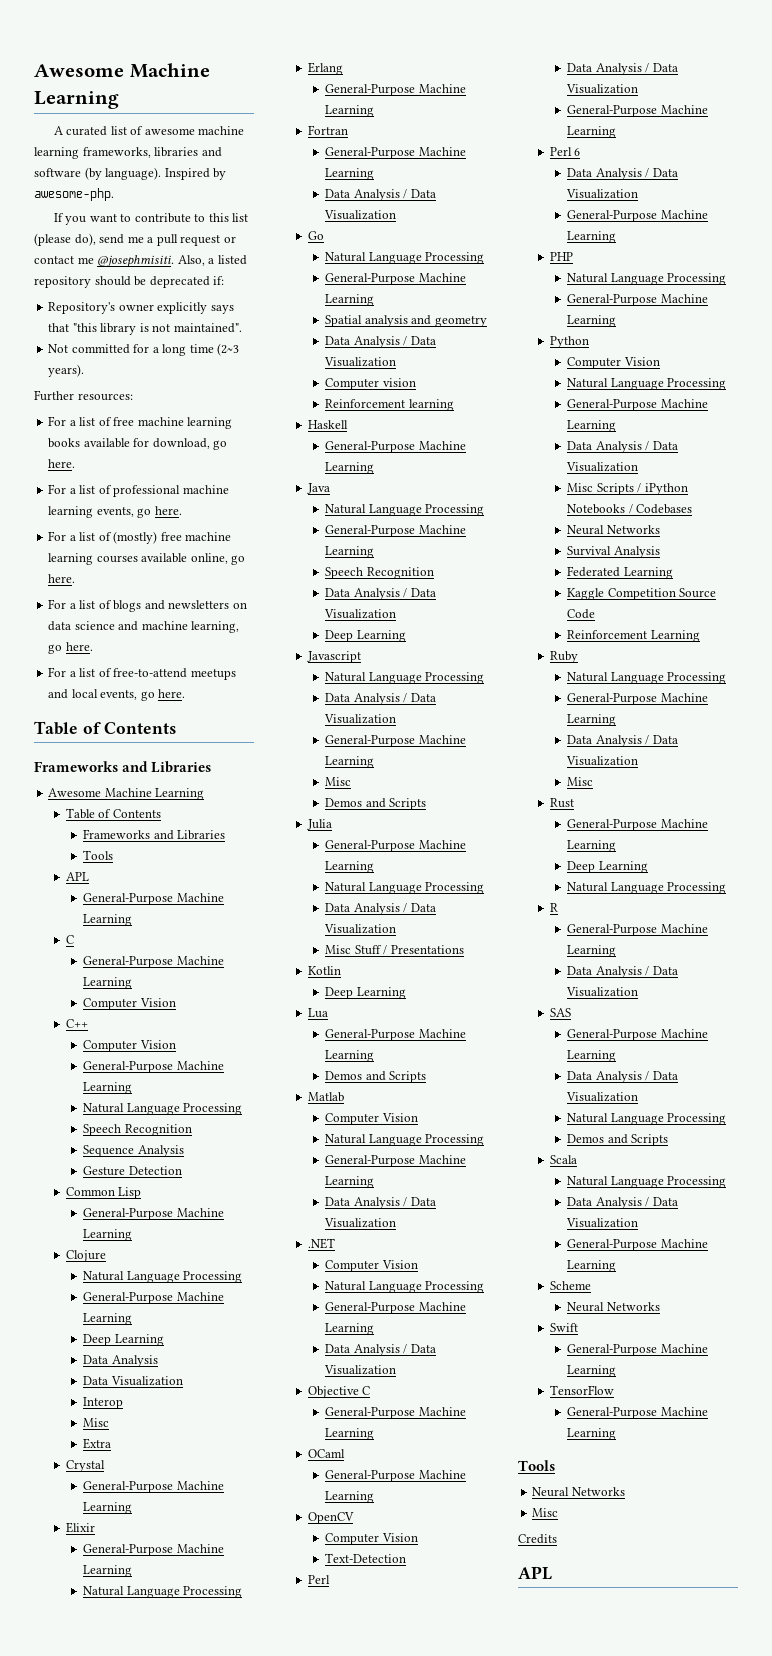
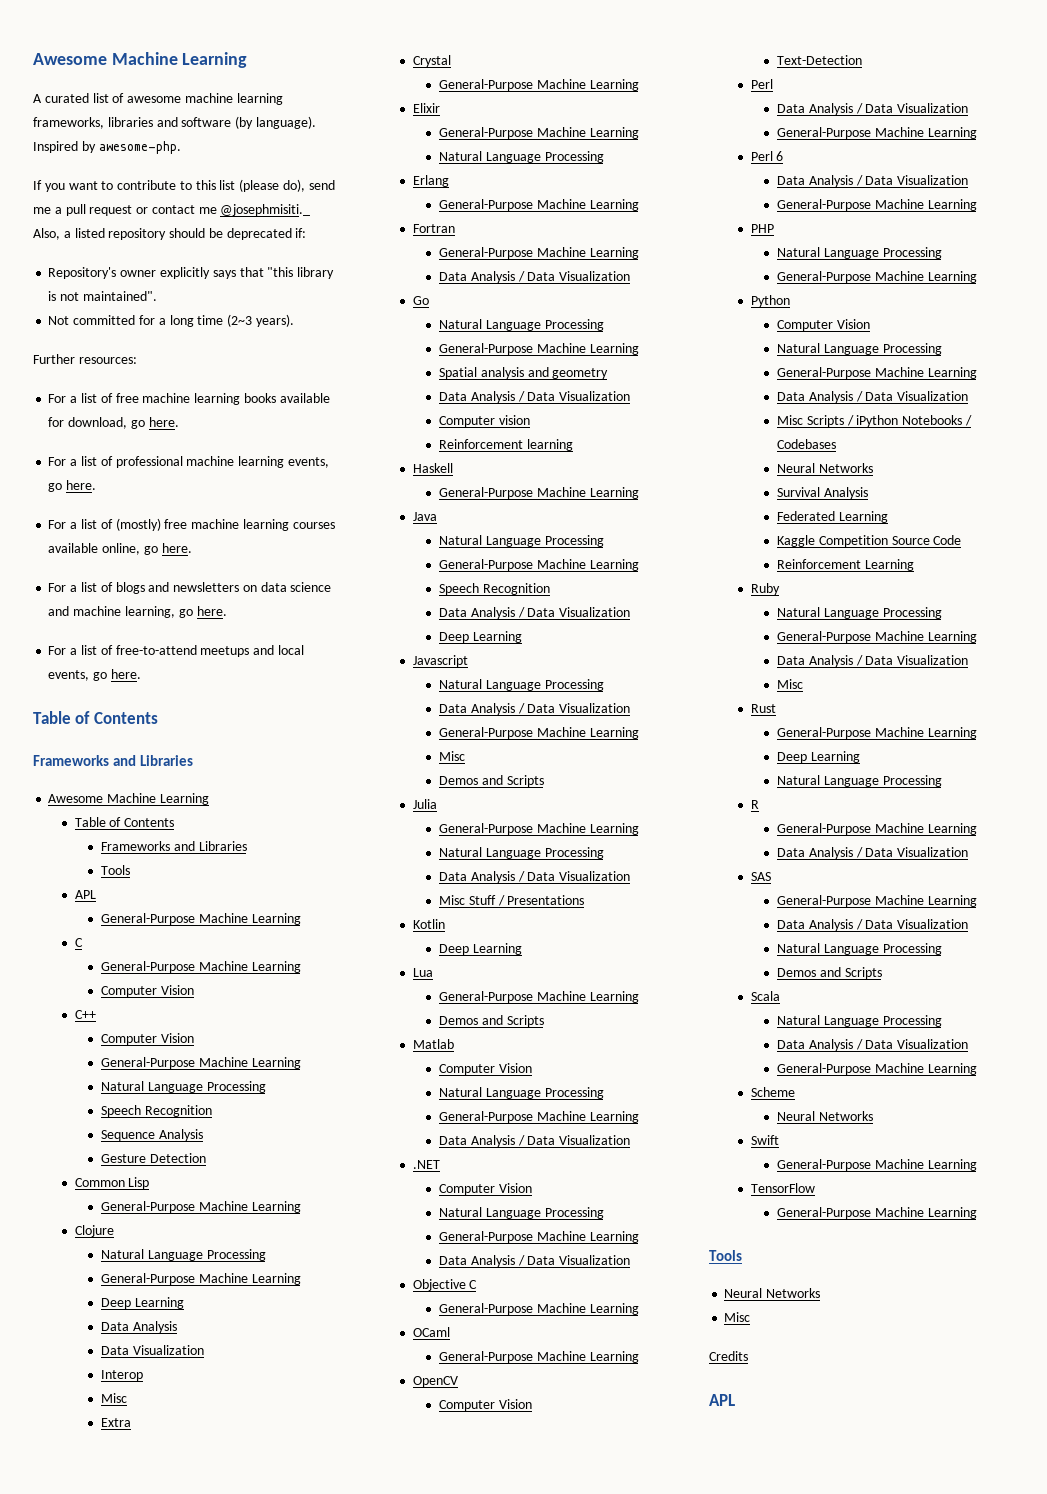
- If you want to contribute to this list (please do), send me a pull request or contact me @josephmisiti. Also, a listed repository should be deprecated if:
+ If you want to contribute to this list (please do), send me a pull request or contact me @josephmisiti._ Also, a listed repository should be deprecated if:

